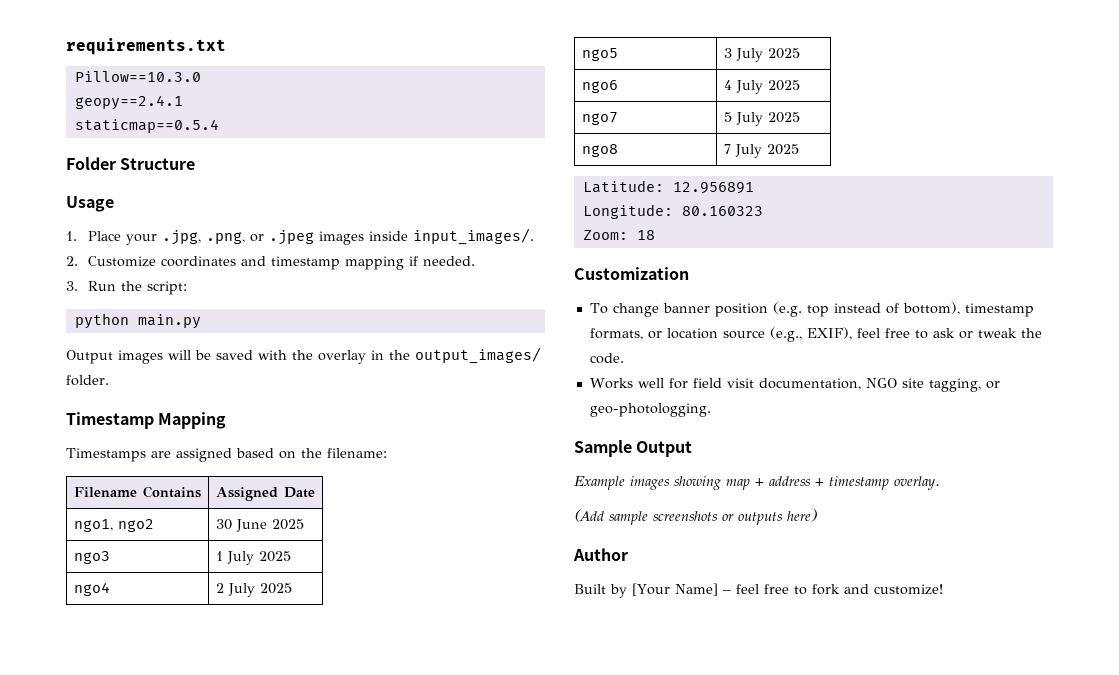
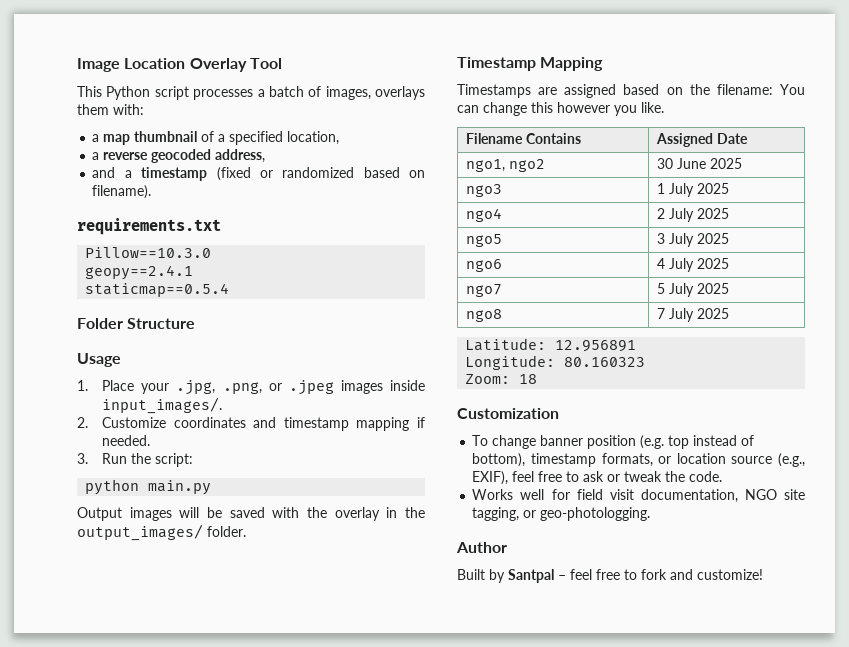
+ Image Location Overlay Tool
+ This Python script processes a batch of images, overlays them with:
+ a map thumbnail of a specified location,
+ a reverse geocoded address,
+ and a timestamp (fixed or randomized based on filename).
- Timestamps are assigned based on the filename:
+ Timestamps are assigned based on the filename: You can change this however you like.
- Sample Output
- Example images showing map + address + timestamp overlay.
- (Add sample screenshots or outputs here)
- Built by [Your Name] – feel free to fork and customize!
+ Built by Santpal – feel free to fork and customize!

